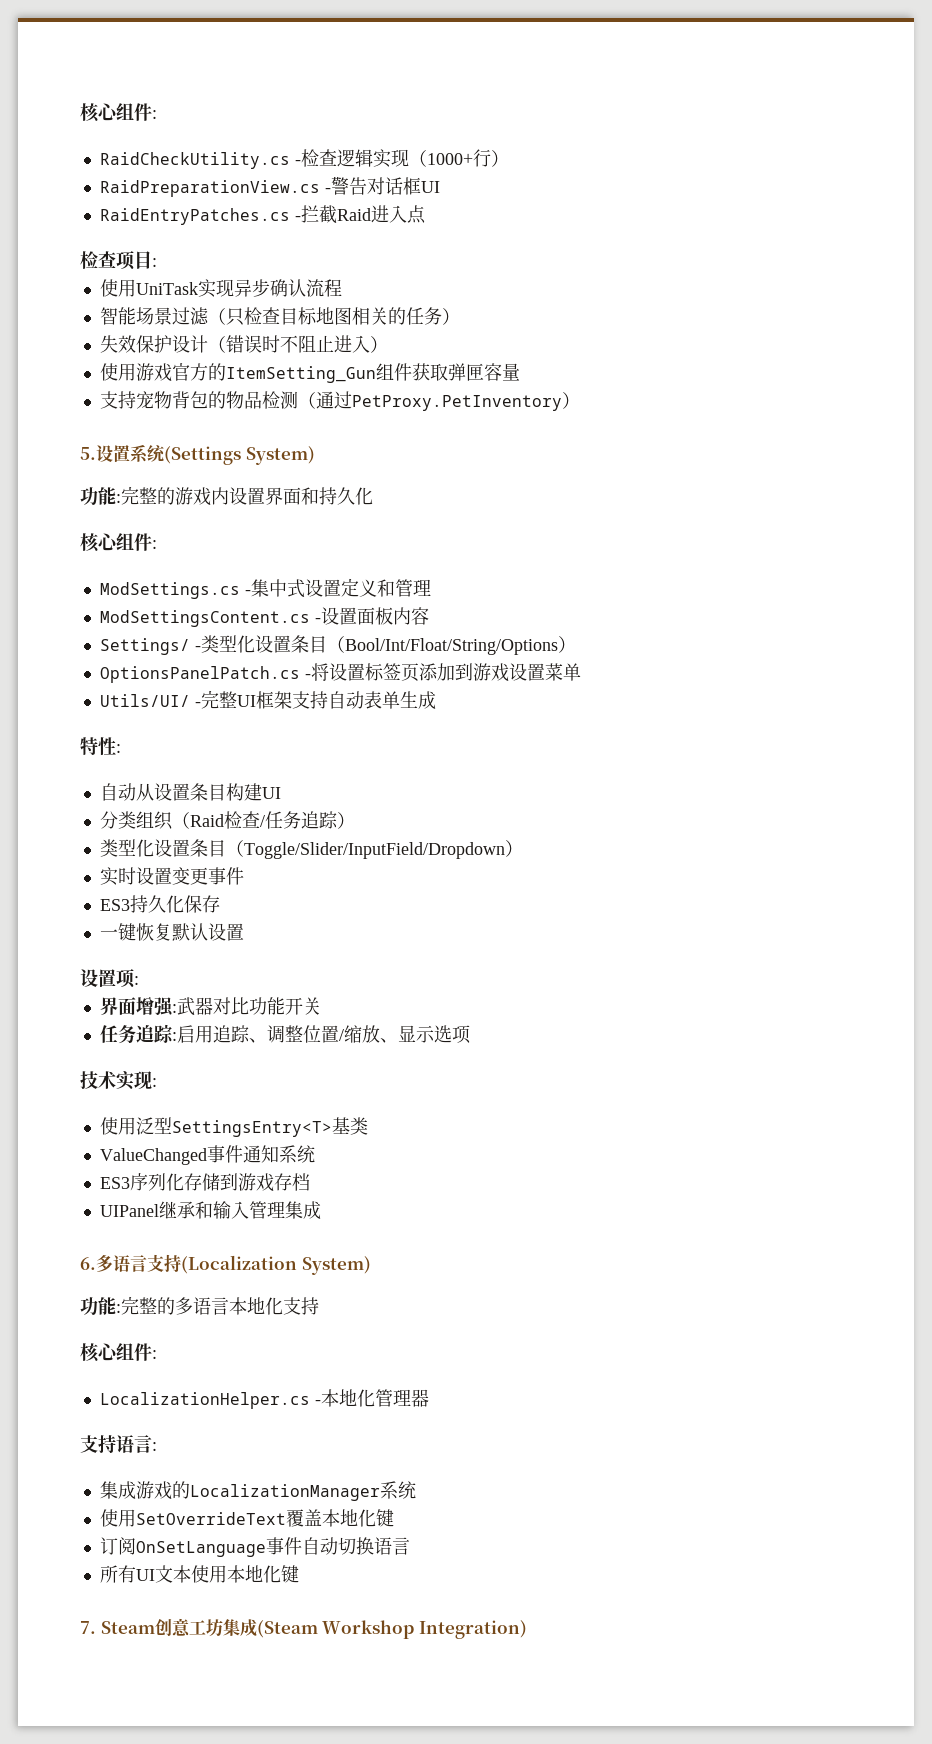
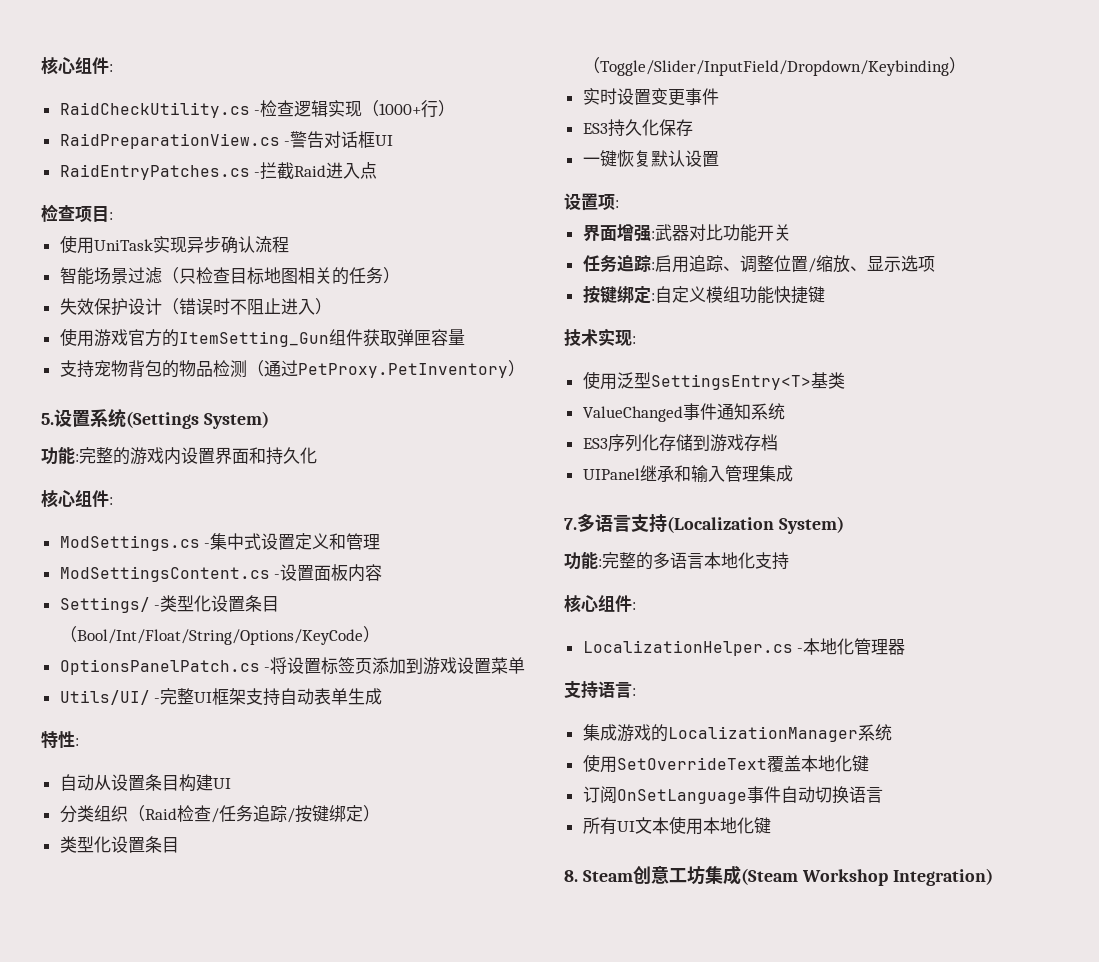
- Settings/ -类型化设置条目（Bool/Int/Float/String/Options）
+ Settings/ -类型化设置条目（Bool/Int/Float/String/Options/KeyCode）
- 分类组织（Raid检查/任务追踪）
+ 分类组织（Raid检查/任务追踪/按键绑定）
- 类型化设置条目（Toggle/Slider/InputField/Dropdown）
+ 类型化设置条目（Toggle/Slider/InputField/Dropdown/Keybinding）
+ 按键绑定:自定义模组功能快捷键
- 6.多语言支持(Localization System)
+ 7.多语言支持(Localization System)
- 7. Steam创意工坊集成(Steam Workshop Integration)
+ 8. Steam创意工坊集成(Steam Workshop Integration)

